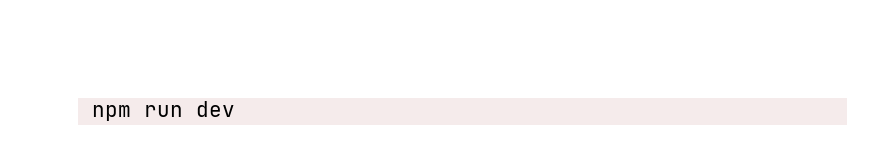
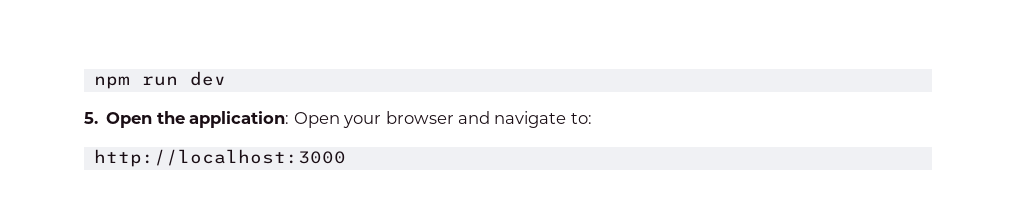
+ 5. Open the application: Open your browser and navigate to:
+ http://localhost:3000

